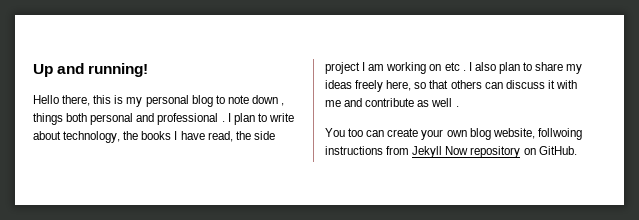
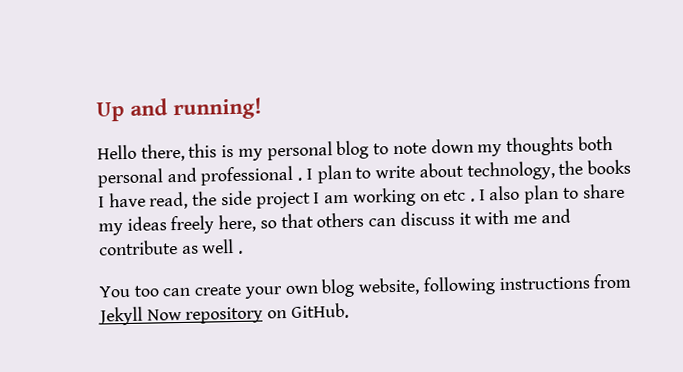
- Hello there, this is my personal blog to note down , things both personal and professional .
+ Hello there, this is my personal blog to note down my thoughts both personal and professional .
- You too can create your own blog website, follwoing instructions from Jekyll Now repository on GitHub.
+ You too can create your own blog website, following instructions from Jekyll Now repository on GitHub.

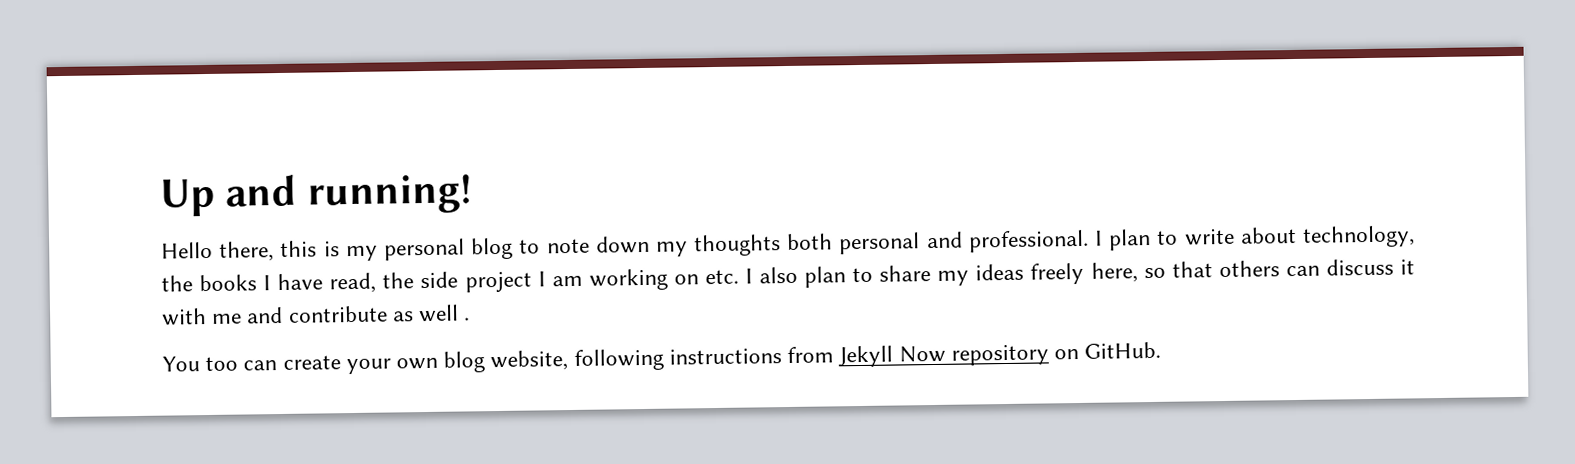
- Hello there, this is my personal blog to note down my thoughts both personal and professional .
+ Hello there, this is my personal blog to note down my thoughts both personal and professional.
- I plan to write about technology, the books I have read, the side project I am working on etc . I also plan to share my ideas freely here, so that others can discuss it with me and contribute as well .
+ I plan to write about technology, the books I have read, the side project I am working on etc. I also plan to share my ideas freely here, so that others can discuss it with me and contribute as well .

